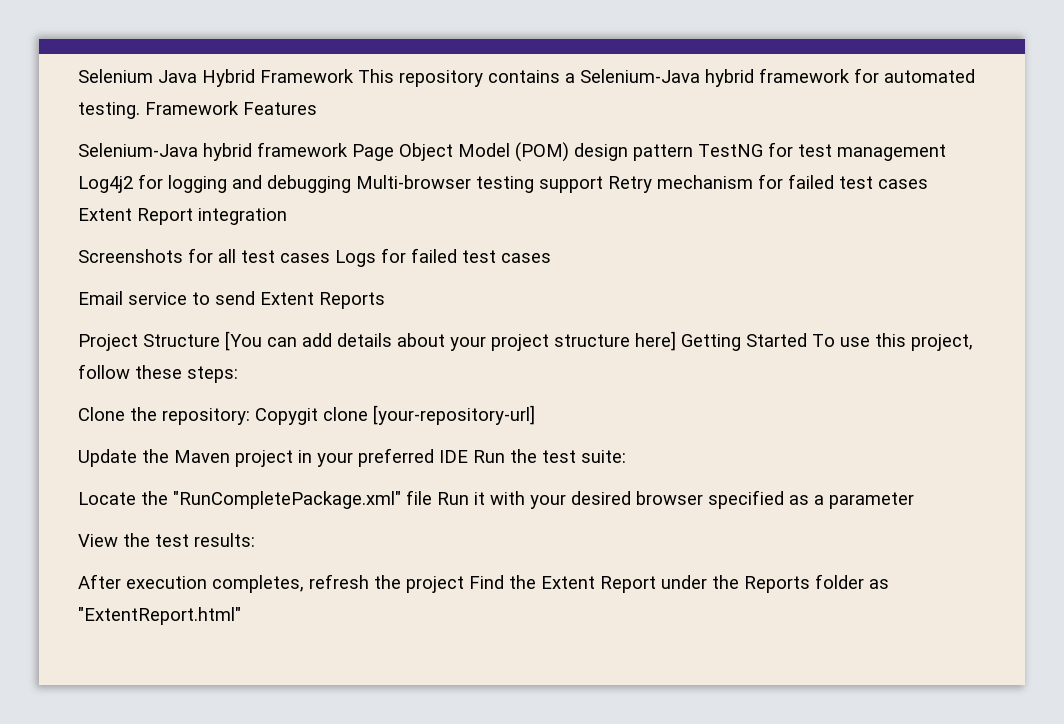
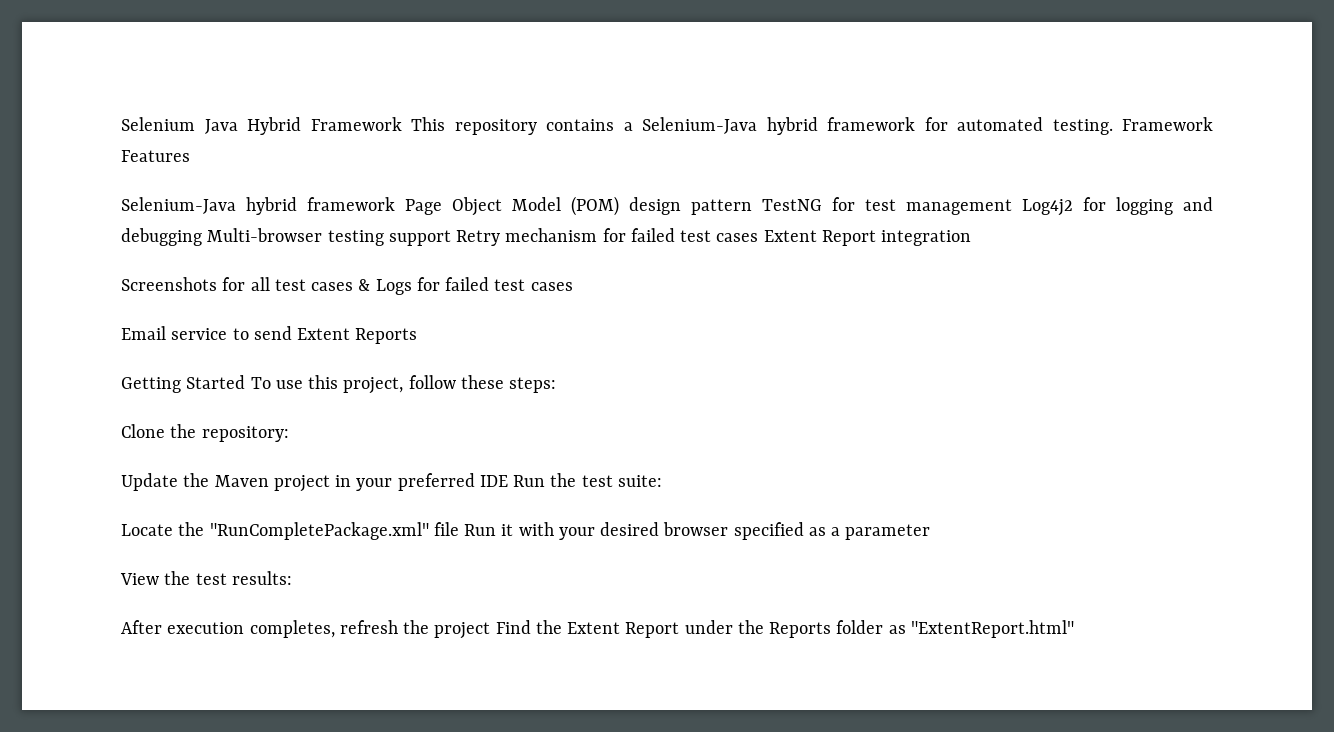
- Screenshots for all test cases Logs for failed test cases
+ Screenshots for all test cases & Logs for failed test cases
- Project Structure [You can add details about your project structure here] Getting Started To use this project, follow these steps:
+ Getting Started To use this project, follow these steps:
- Clone the repository: Copygit clone [your-repository-url]
+ Clone the repository:

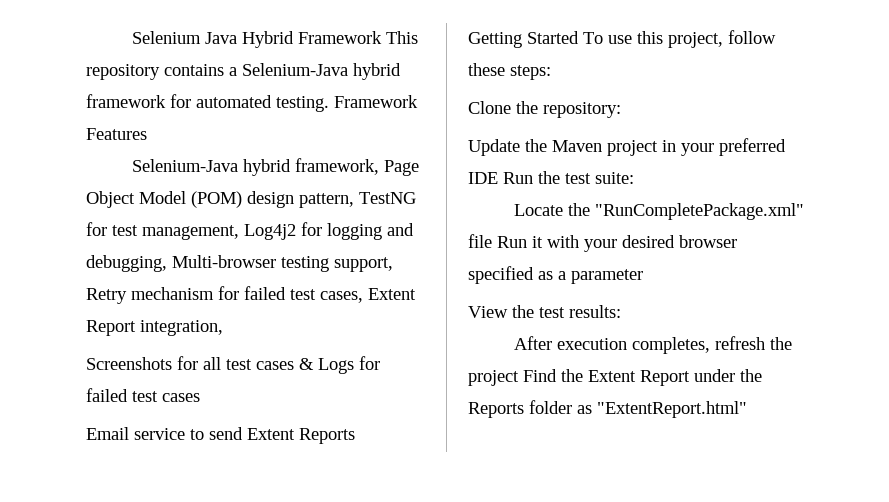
- Selenium-Java hybrid framework Page Object Model (POM) design pattern TestNG for test management Log4j2 for logging and debugging Multi-browser testing support Retry mechanism for failed test cases Extent Report integration
+ Selenium-Java hybrid framework, Page Object Model (POM) design pattern, TestNG for test management, Log4j2 for logging and debugging, Multi-browser testing support, Retry mechanism for failed test cases, Extent Report integration,

